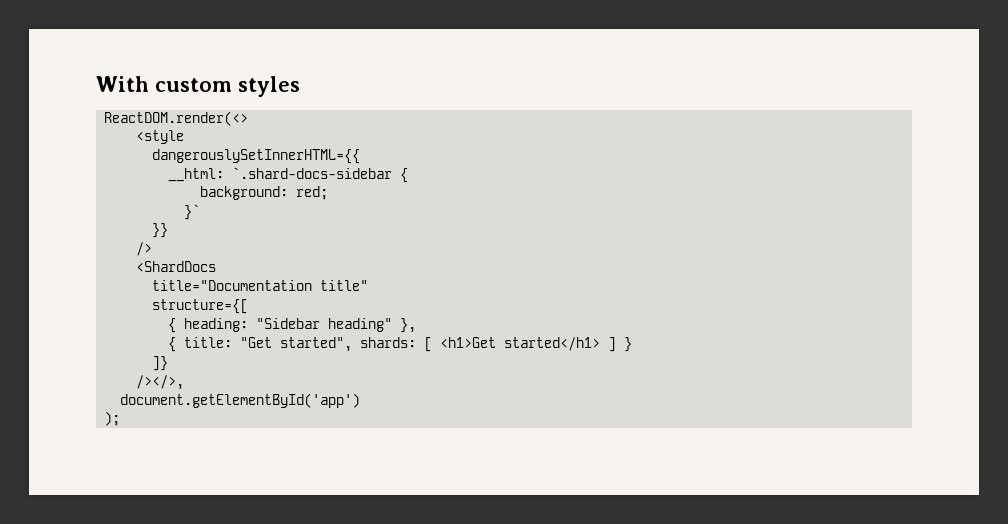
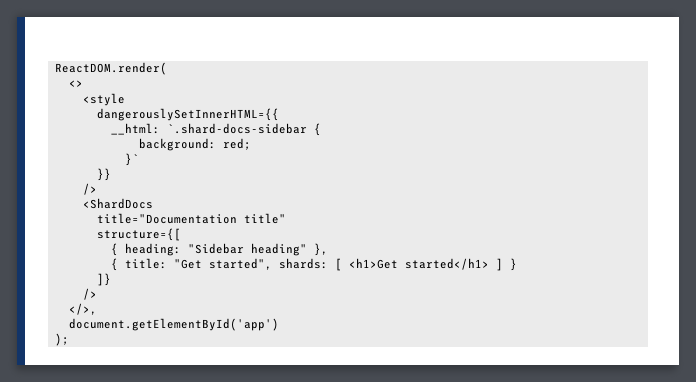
- With custom styles
- ReactDOM.render(<>
+ ReactDOM.render(
+ <>
  ]}
- /></>,
+ />
+ </>,

